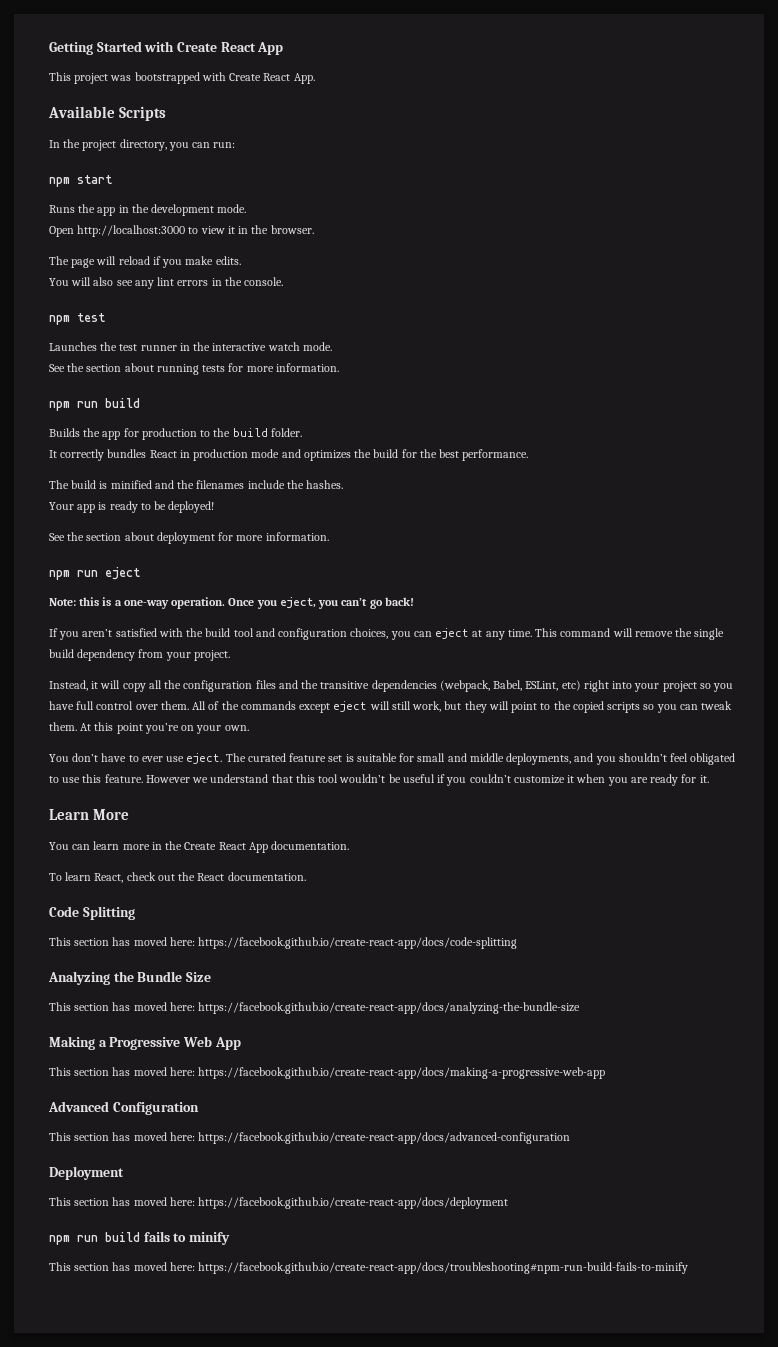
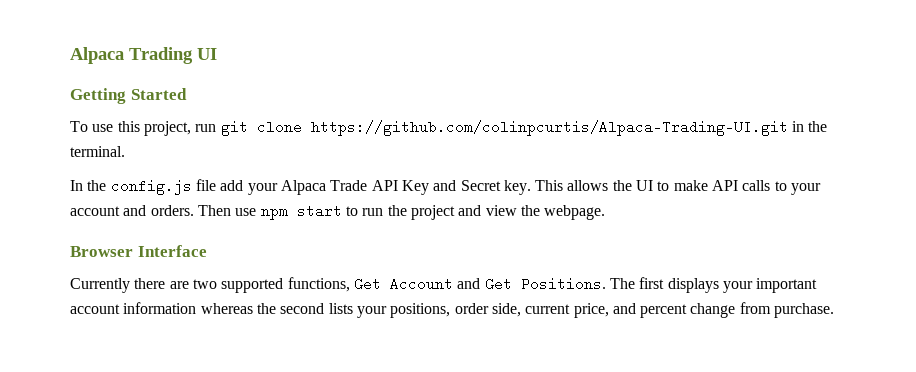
+ Alpaca Trading UI
- Getting Started with Create React App
- This project was bootstrapped with Create React App.
- Available Scripts
- In the project directory, you can run:
- npm start
- Runs the app in the development mode.
- Open http://localhost:3000 to view it in the browser.
- The page will reload if you make edits.
- You will also see any lint errors in the console.
- npm test
- Launches the test runner in the interactive watch mode.
- See the section about running tests for more information.
- npm run build
- Builds the app for production to the build folder.
- It correctly bundles React in production mode and optimizes the build for the best performance.
- The build is minified and the filenames include the hashes.
- Your app is ready to be deployed!
- See the section about deployment for more information.
- npm run eject
- Note: this is a one-way operation. Once you eject, you can’t go back!
- If you aren’t satisfied with the build tool and configuration choices, you can eject at any time. This command will remove the single build dependency from your project.
- Instead, it will copy all the configuration files and the transitive dependencies (webpack, Babel, ESLint, etc) right into your project so you have full control over them. All of the commands except eject will still work, but they will point to the copied scripts so you can tweak them. At this point you’re on your own.
- You don’t have to ever use eject. The curated feature set is suitable for small and middle deployments, and you shouldn’t feel obligated to use this feature. However we understand that this tool wouldn’t be useful if you couldn’t customize it when you are ready for it.
- Learn More
- You can learn more in the Create React App documentation.
- To learn React, check out the React documentation.
- Code Splitting
- This section has moved here: https://facebook.github.io/create-react-app/docs/code-splitting
- Analyzing the Bundle Size
- This section has moved here: https://facebook.github.io/create-react-app/docs/analyzing-the-bundle-size
- Making a Progressive Web App
- This section has moved here: https://facebook.github.io/create-react-app/docs/making-a-progressive-web-app
- Advanced Configuration
- This section has moved here: https://facebook.github.io/create-react-app/docs/advanced-configuration
- Deployment
- This section has moved here: https://facebook.github.io/create-react-app/docs/deployment
- npm run build fails to minify
- This section has moved here: https://facebook.github.io/create-react-app/docs/troubleshooting#npm-run-build-fails-to-minify
+ Getting Started
+ To use this project, run git clone https://github.com/colinpcurtis/Alpaca-Trading-UI.git in the terminal.
+ In the config.js file add your Alpaca Trade API Key and Secret key. This allows the UI to make API calls to your account and orders. Then use npm start to run the project and view the webpage.
+ Browser Interface
+ Currently there are two supported functions, Get Account and Get Positions. The first displays your important account information whereas the second lists your positions, order side, current price, and percent change from purchase.

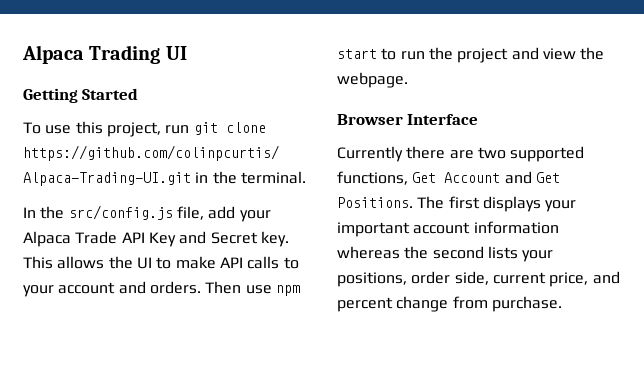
- In the config.js file add your Alpaca Trade API Key and Secret key.
+ In the src/config.js file, add your Alpaca Trade API Key and Secret key.

